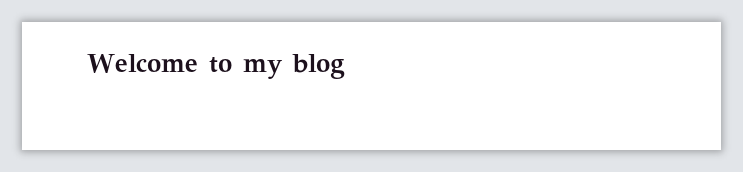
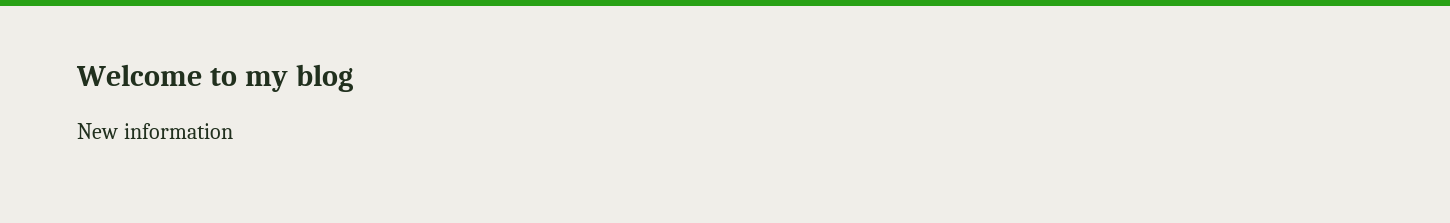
+ New information

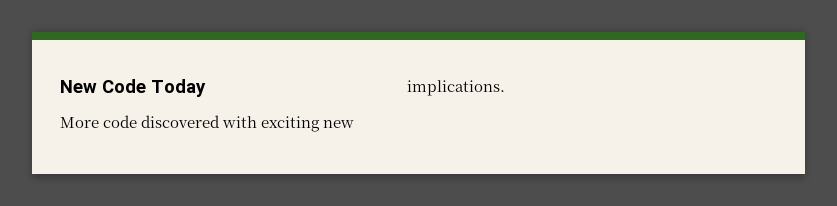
- Welcome to my blog
- New information
+ New Code Today
+ More code discovered with exciting new implications.

